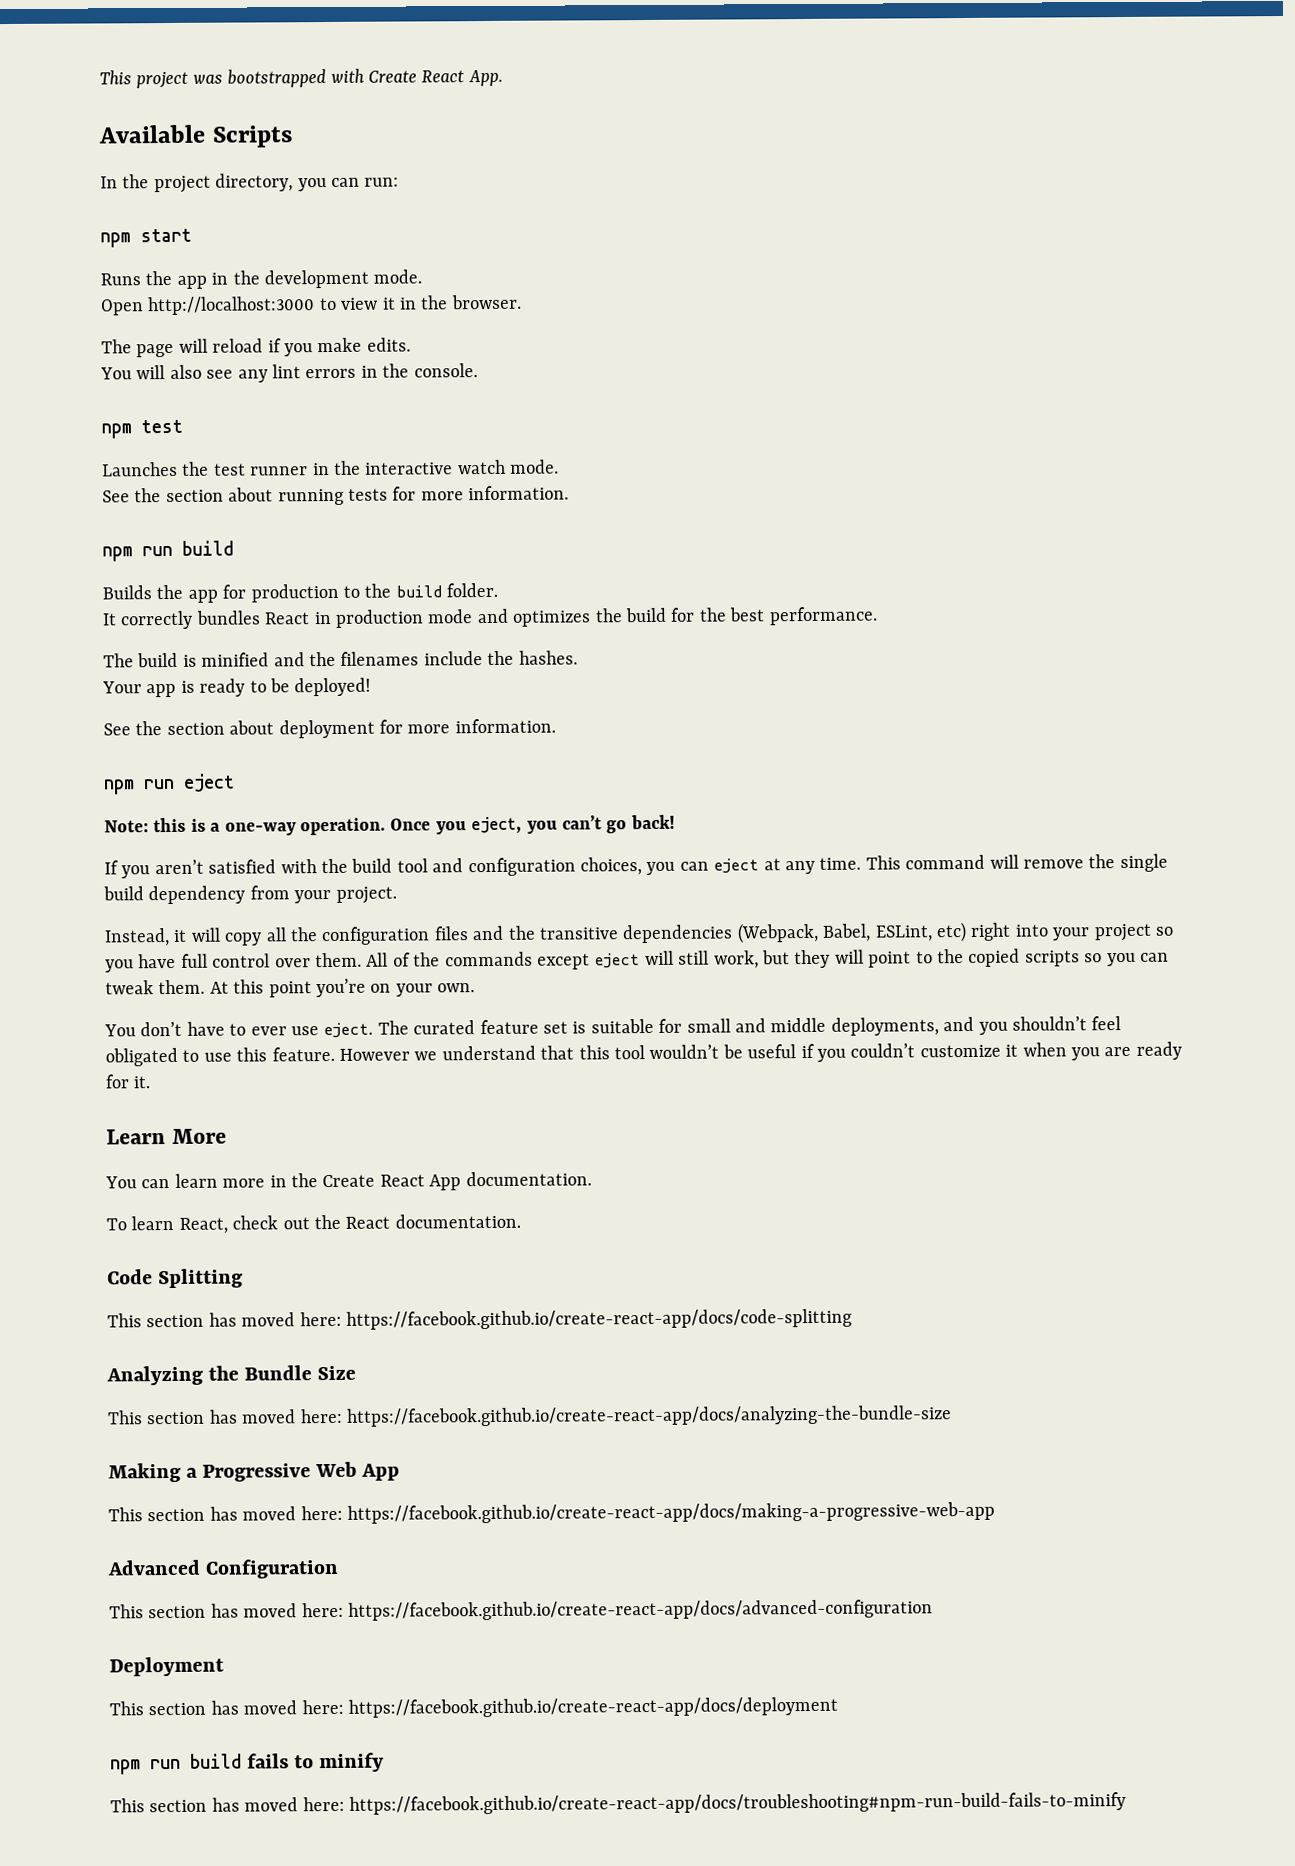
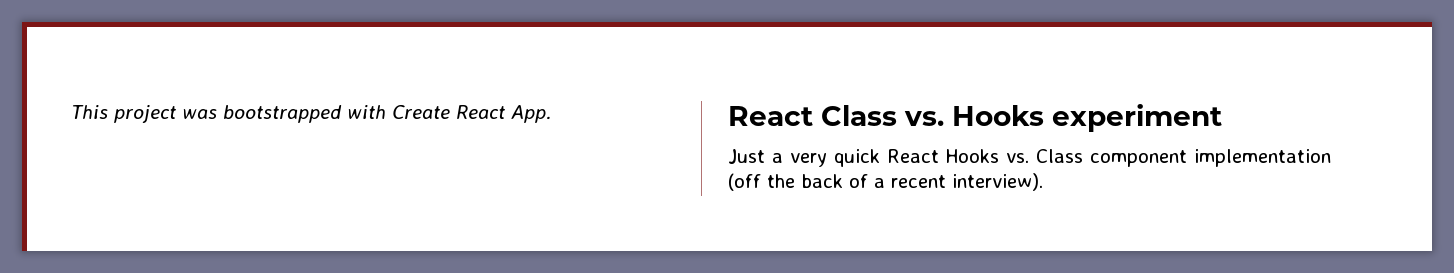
- Available Scripts
- In the project directory, you can run:
- npm start
- Runs the app in the development mode.
- Open http://localhost:3000 to view it in the browser.
- The page will reload if you make edits.
- You will also see any lint errors in the console.
- npm test
- Launches the test runner in the interactive watch mode.
- See the section about running tests for more information.
- npm run build
- Builds the app for production to the build folder.
- It correctly bundles React in production mode and optimizes the build for the best performance.
- The build is minified and the filenames include the hashes.
- Your app is ready to be deployed!
- See the section about deployment for more information.
- npm run eject
- Note: this is a one-way operation. Once you eject, you can’t go back!
- If you aren’t satisfied with the build tool and configuration choices, you can eject at any time. This command will remove the single build dependency from your project.
- Instead, it will copy all the configuration files and the transitive dependencies (Webpack, Babel, ESLint, etc) right into your project so you have full control over them. All of the commands except eject will still work, but they will point to the copied scripts so you can tweak them. At this point you’re on your own.
- You don’t have to ever use eject. The curated feature set is suitable for small and middle deployments, and you shouldn’t feel obligated to use this feature. However we understand that this tool wouldn’t be useful if you couldn’t customize it when you are ready for it.
- Learn More
- You can learn more in the Create React App documentation.
- To learn React, check out the React documentation.
- Code Splitting
- This section has moved here: https://facebook.github.io/create-react-app/docs/code-splitting
- Analyzing the Bundle Size
- This section has moved here: https://facebook.github.io/create-react-app/docs/analyzing-the-bundle-size
- Making a Progressive Web App
- This section has moved here: https://facebook.github.io/create-react-app/docs/making-a-progressive-web-app
- Advanced Configuration
- This section has moved here: https://facebook.github.io/create-react-app/docs/advanced-configuration
- Deployment
- This section has moved here: https://facebook.github.io/create-react-app/docs/deployment
- npm run build fails to minify
- This section has moved here: https://facebook.github.io/create-react-app/docs/troubleshooting#npm-run-build-fails-to-minify
+ React Class vs. Hooks experiment
+ Just a very quick React Hooks vs. Class component implementation (off the back of a recent interview).

